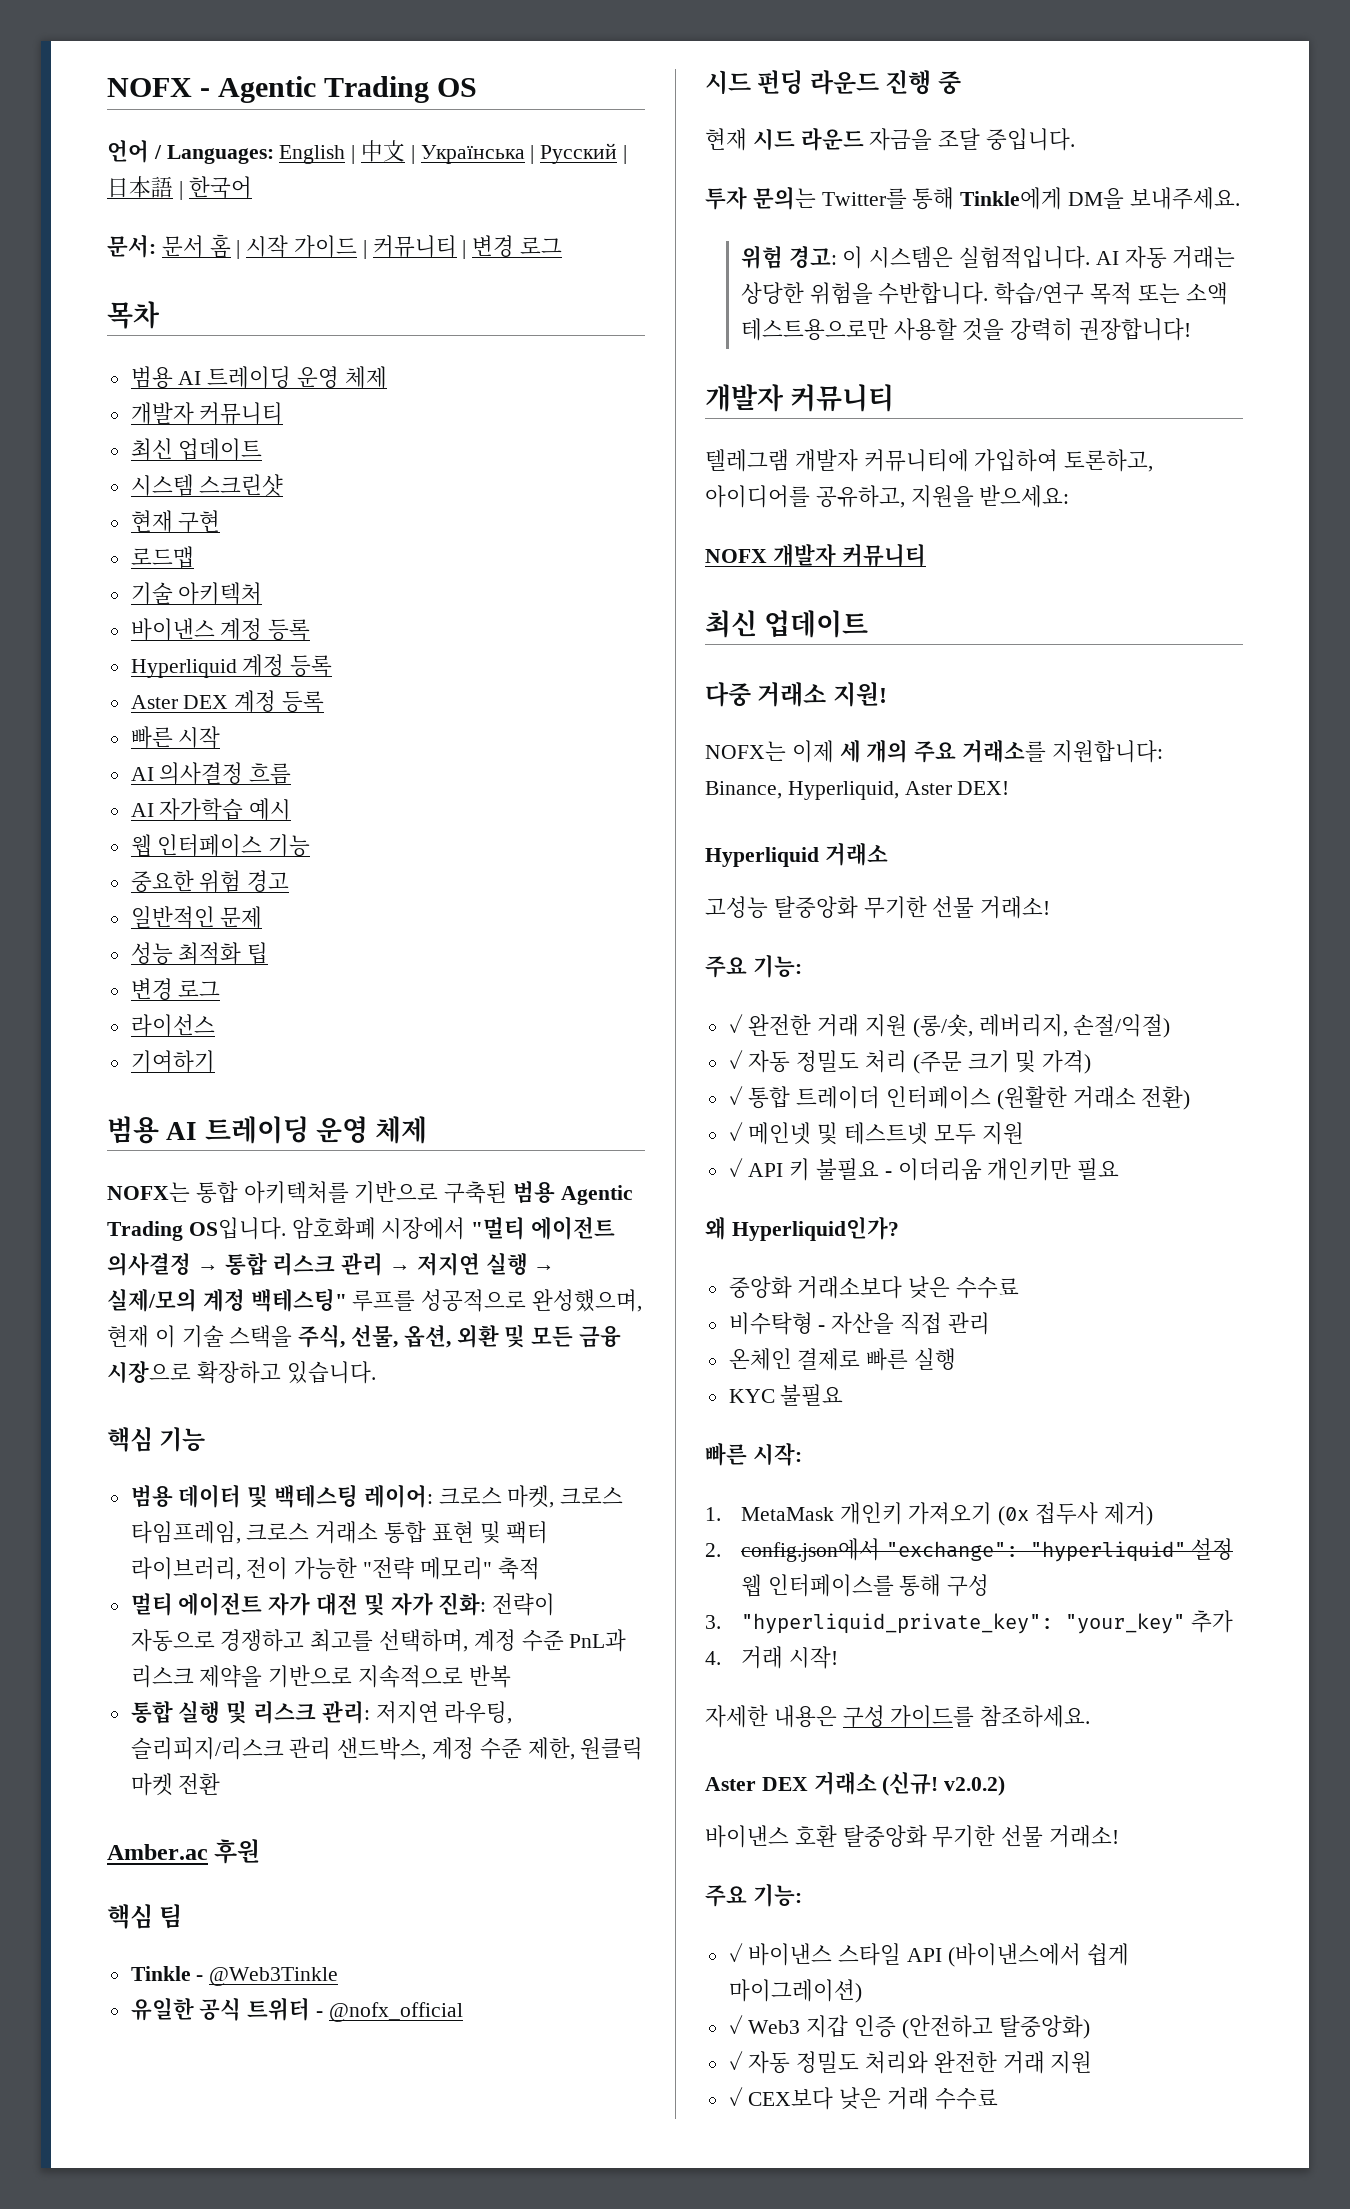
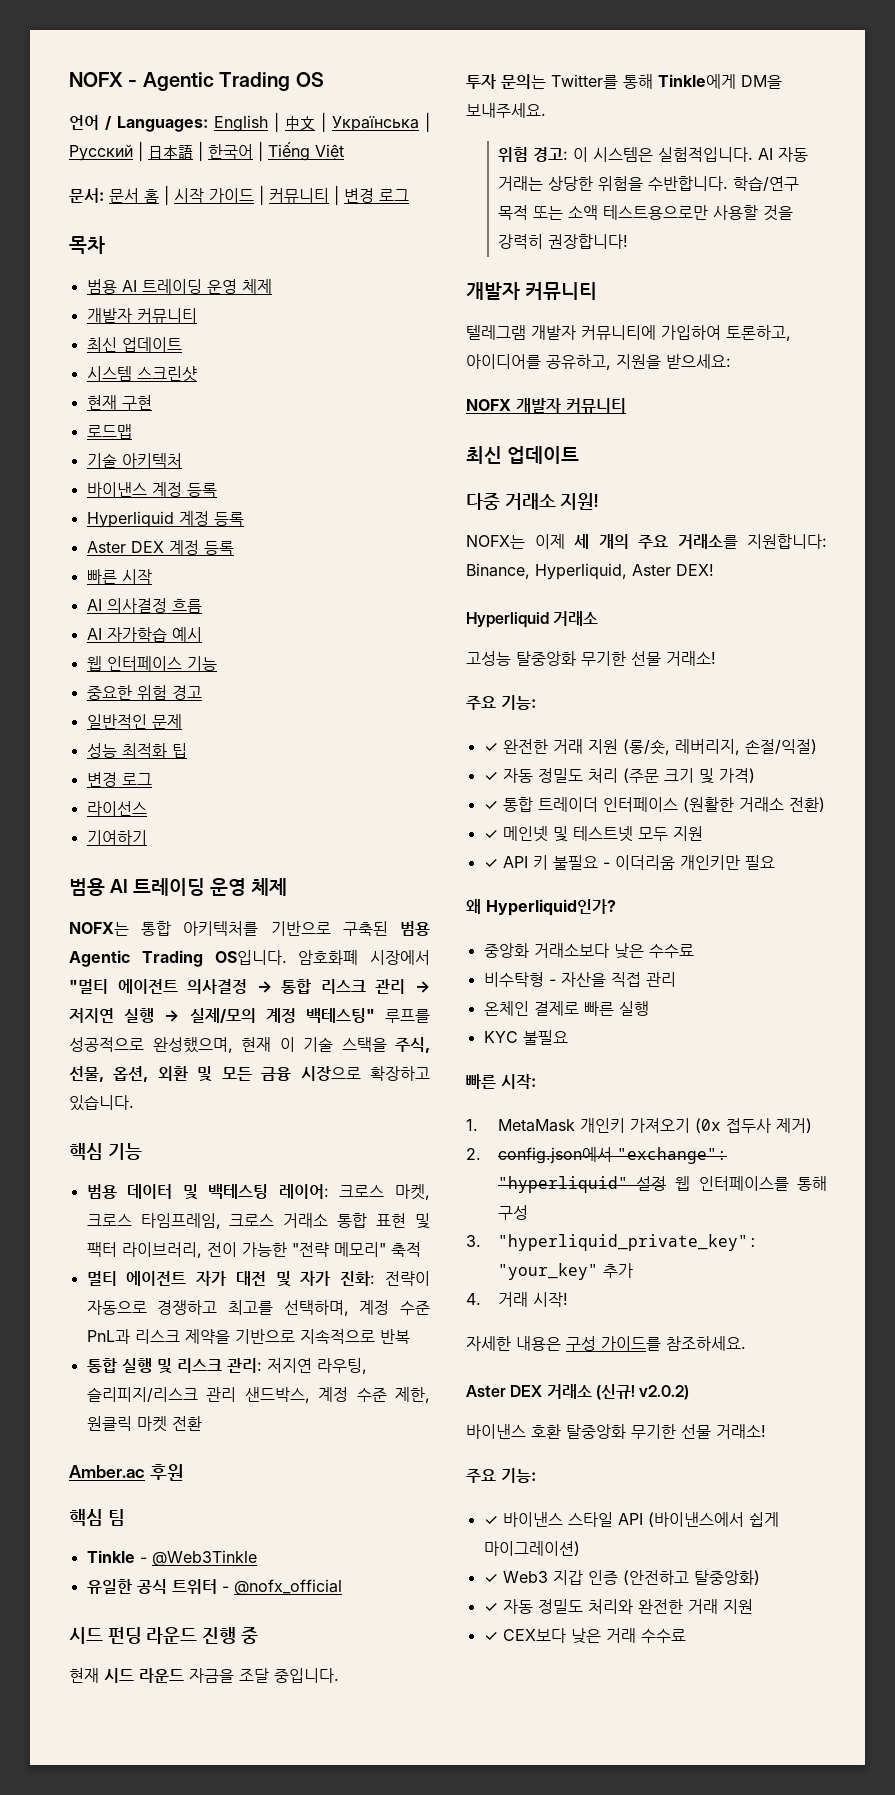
- 언어 / Languages: English | 中文 | Українська | Русский | 日本語 | 한국어
+ 언어 / Languages: English | 中文 | Українська | Русский | 日本語 | 한국어 | Tiếng Việt

